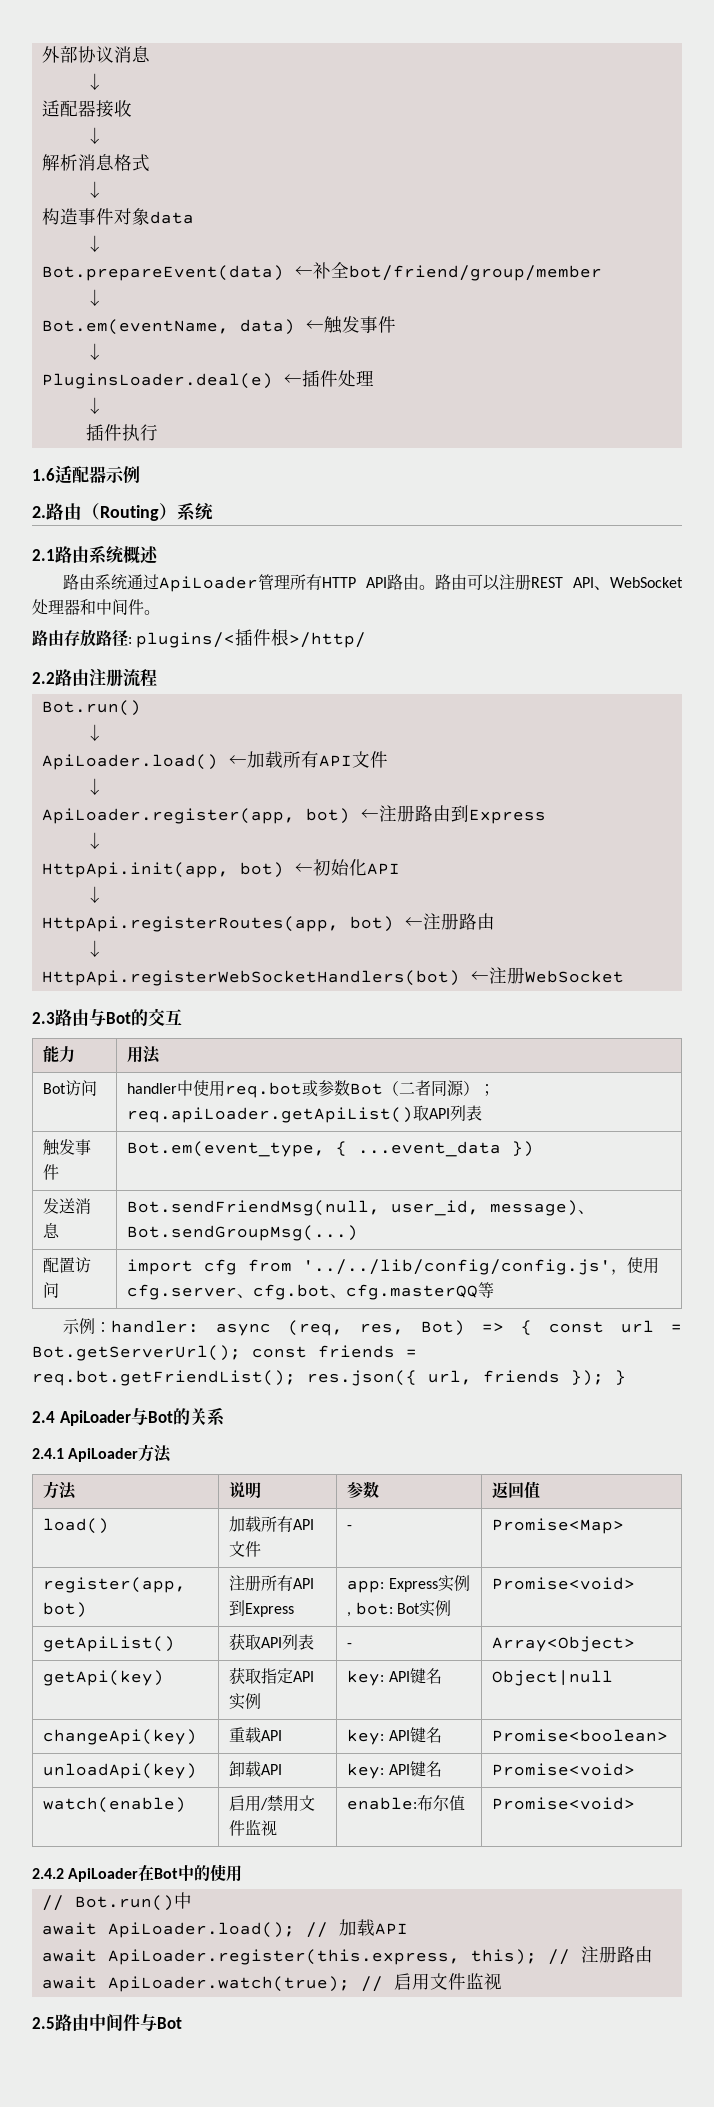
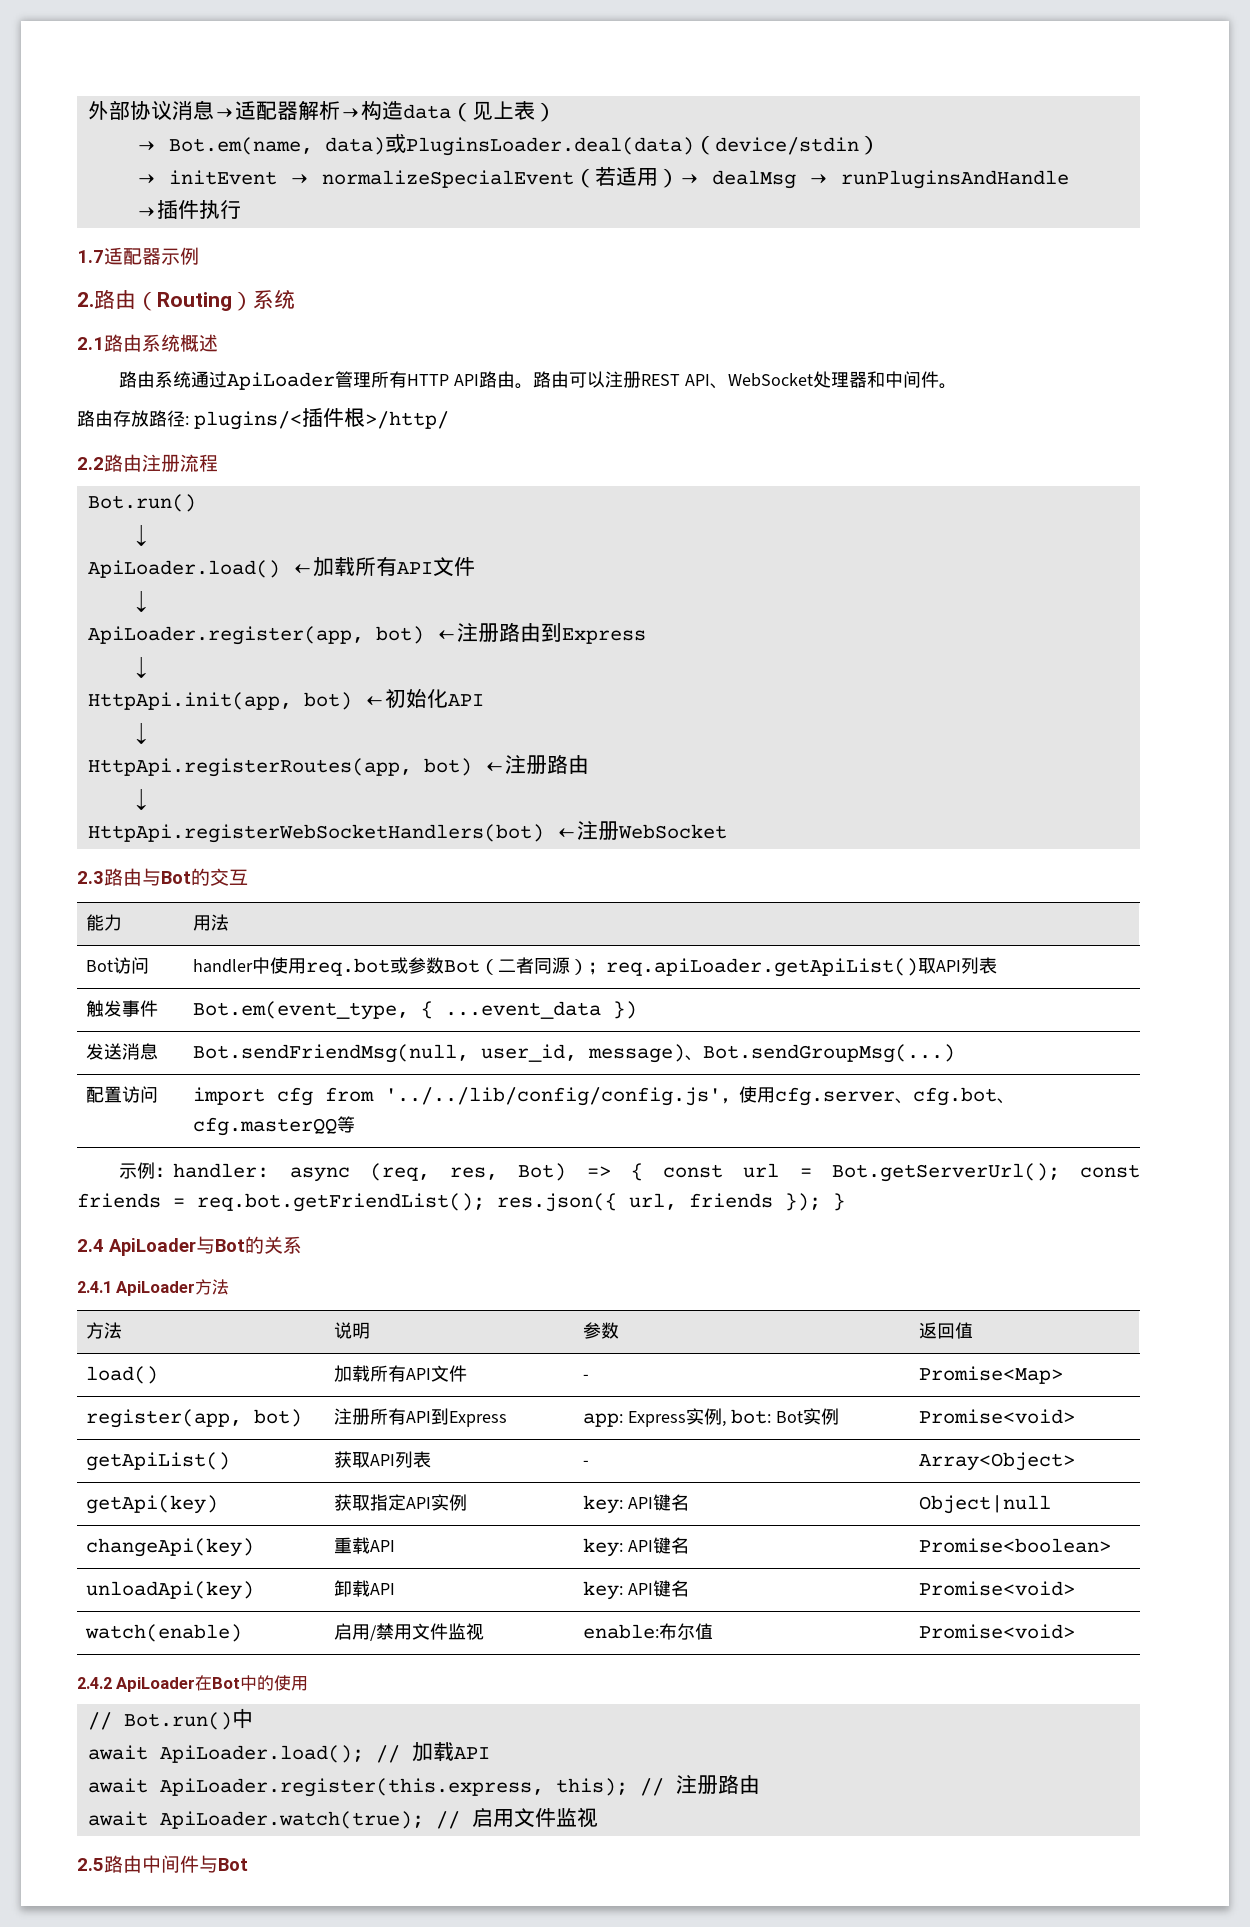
- 外部协议消息
- ↓
- 适配器接收
- ↓
- 解析消息格式
- ↓
- 构造事件对象data
- ↓
- Bot.prepareEvent(data) ←补全bot/friend/group/member
- ↓
- Bot.em(eventName, data) ←触发事件
- ↓
- PluginsLoader.deal(e) ←插件处理
- ↓
- 插件执行
+ 外部协议消息→适配器解析→构造data（见上表）
+ → Bot.em(name, data)或PluginsLoader.deal(data)（device/stdin）
+ → initEvent → normalizeSpecialEvent（若适用）→ dealMsg → runPluginsAndHandle
+ →插件执行
- 1.6适配器示例
+ 1.7适配器示例

